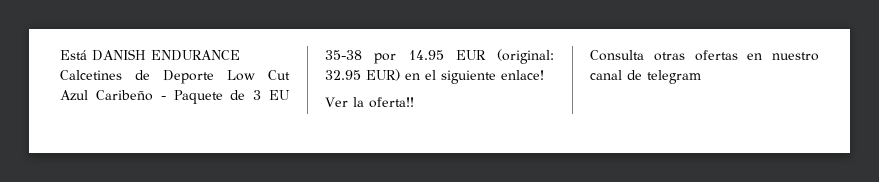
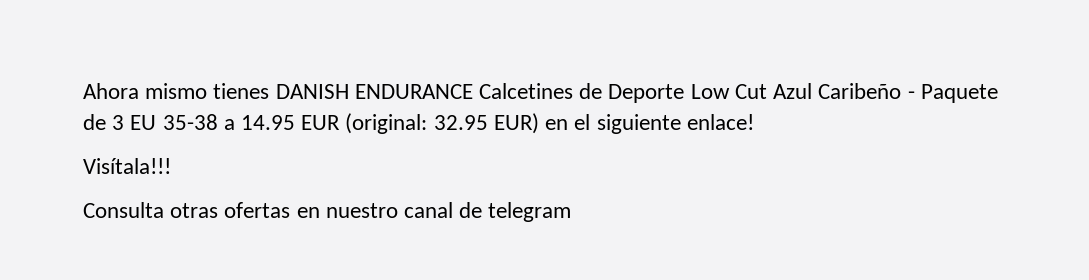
- Está DANISH ENDURANCE Calcetines de Deporte Low Cut Azul Caribeño - Paquete de 3 EU 35-38 por 14.95 EUR (original: 32.95 EUR) en el siguiente enlace!
+ Ahora mismo tienes DANISH ENDURANCE Calcetines de Deporte Low Cut Azul Caribeño - Paquete de 3 EU 35-38 a 14.95 EUR (original: 32.95 EUR) en el siguiente enlace!
- Ver la oferta!!
+ Visítala!!!

